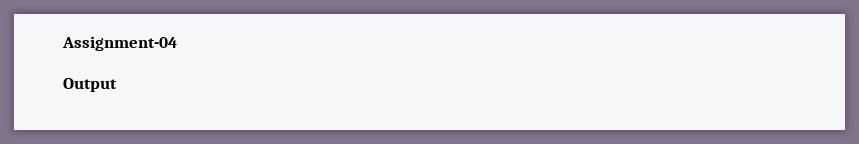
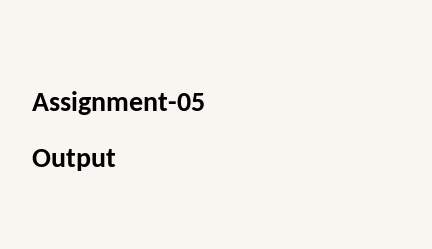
- Assignment-04
+ Assignment-05

